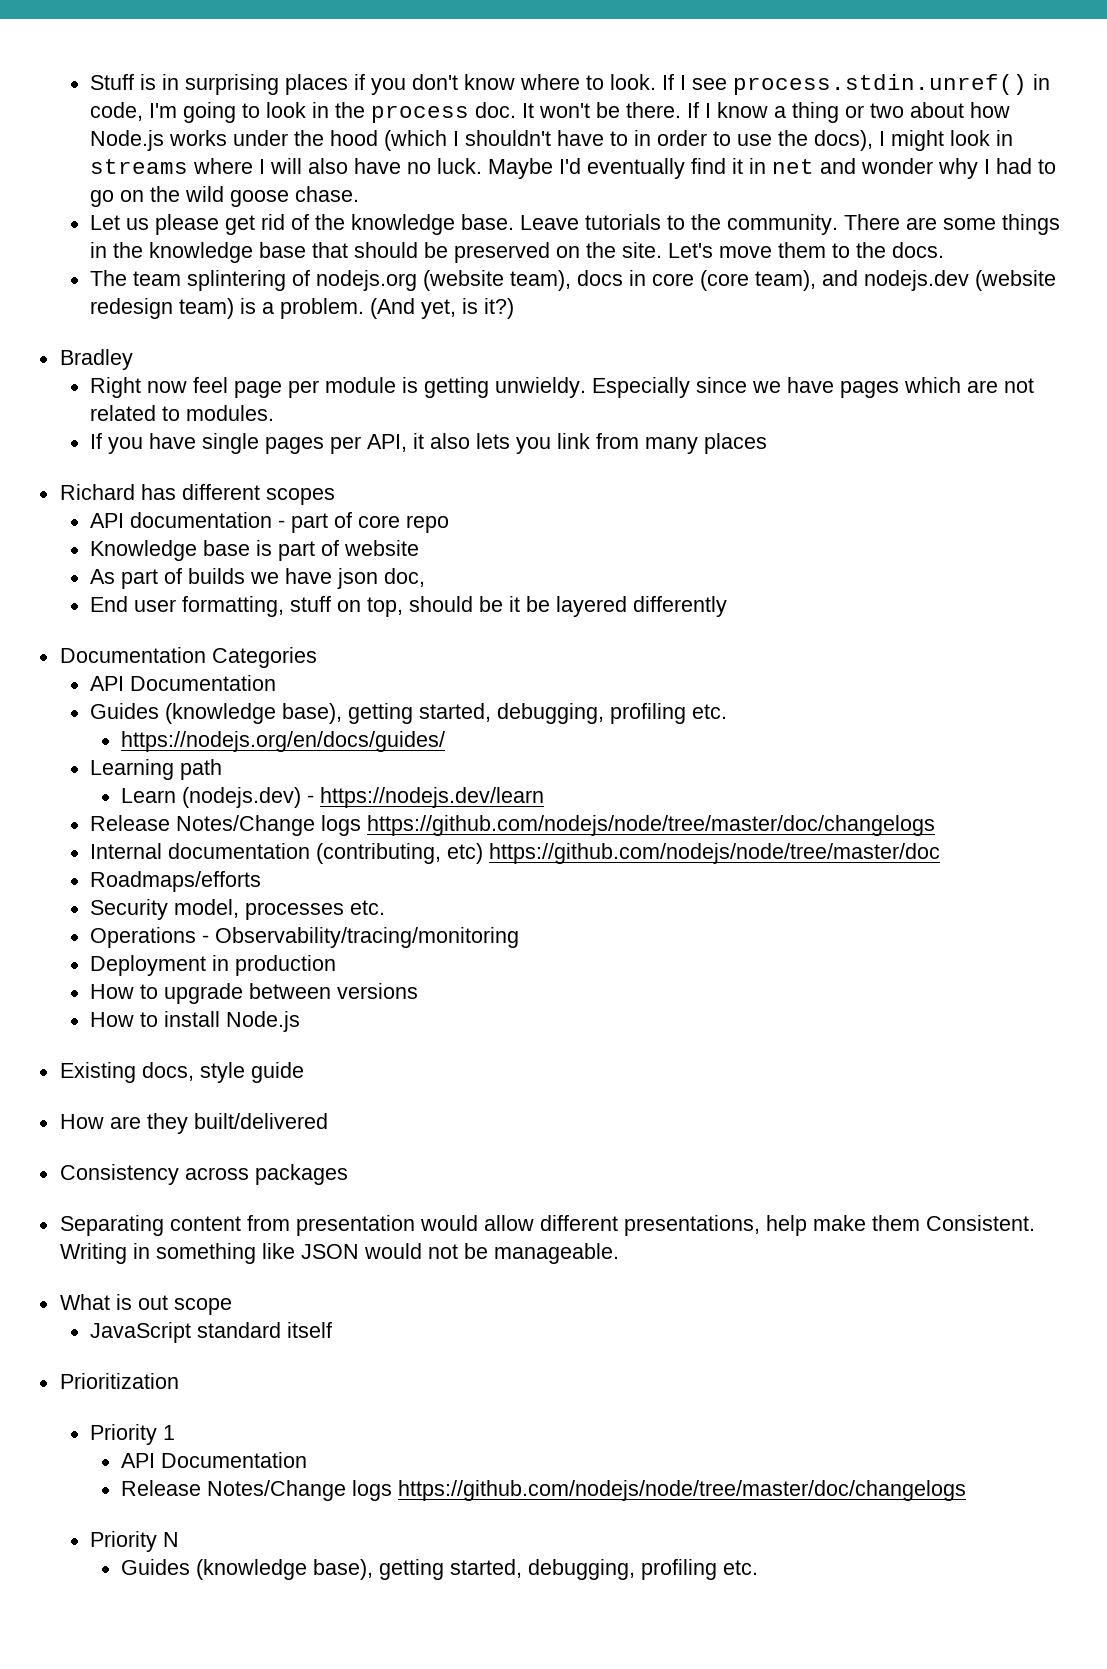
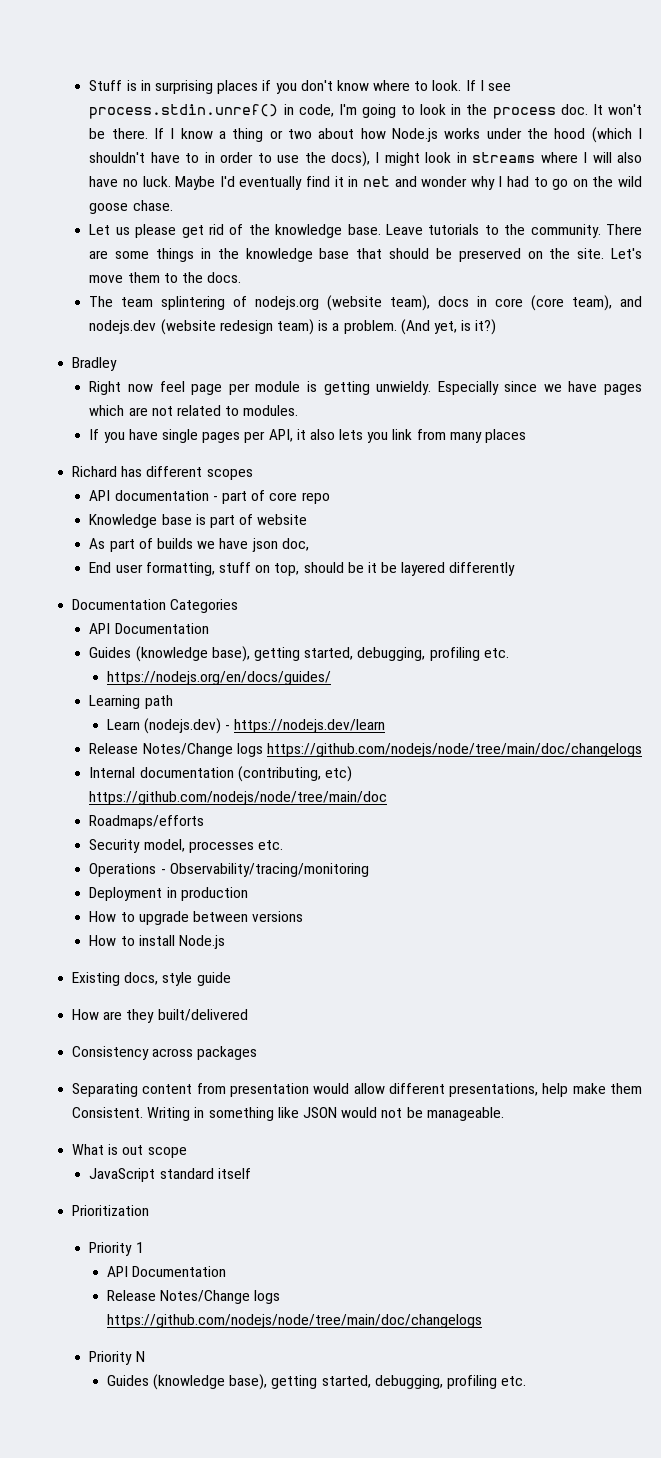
  Learn (nodejs.dev) - https://nodejs.dev/learn
- Release Notes/Change logs https://github.com/nodejs/node/tree/master/doc/changelogs
+ Release Notes/Change logs https://github.com/nodejs/node/tree/main/doc/changelogs
- Internal documentation (contributing, etc) https://github.com/nodejs/node/tree/master/doc
+ Internal documentation (contributing, etc) https://github.com/nodejs/node/tree/main/doc
  Priority 1
  API Documentation
- Release Notes/Change logs https://github.com/nodejs/node/tree/master/doc/changelogs
+ Release Notes/Change logs https://github.com/nodejs/node/tree/main/doc/changelogs

